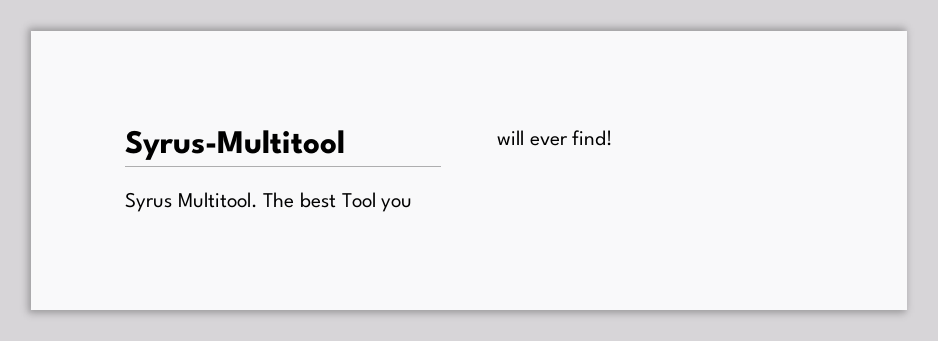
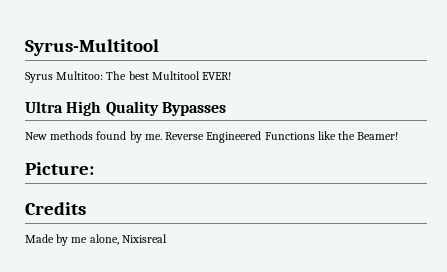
- Syrus Multitool. The best Tool you will ever find!
+ Syrus Multitoo: The best Multitool EVER!
+ Ultra High Quality Bypasses
+ New methods found by me. Reverse Engineered Functions like the Beamer!
+ Picture:
+ Credits
+ Made by me alone, Nixisreal

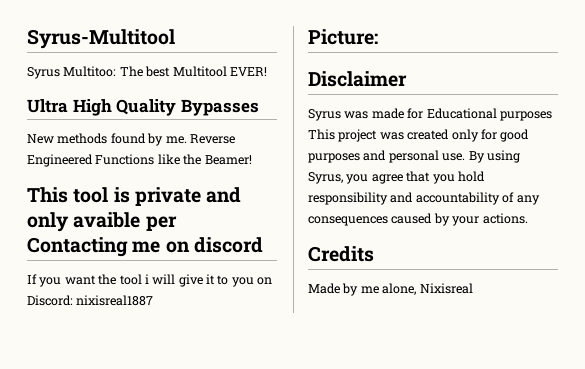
+ This tool is private and only avaible per Contacting me on discord
+ If you want the tool i will give it to you on Discord: nixisreal1887
  Picture:
+ Disclaimer
+ Syrus was made for Educational purposes This project was created only for good purposes and personal use. By using Syrus, you agree that you hold responsibility and accountability of any consequences caused by your actions.

